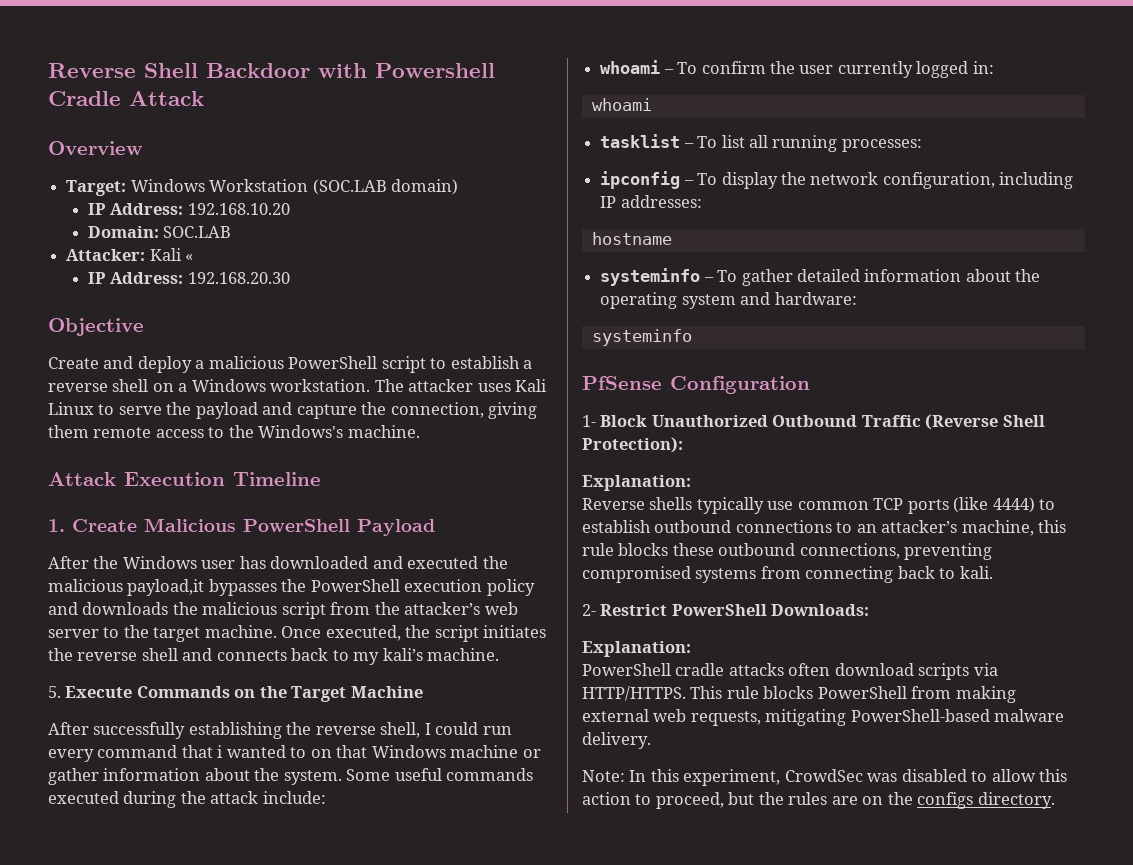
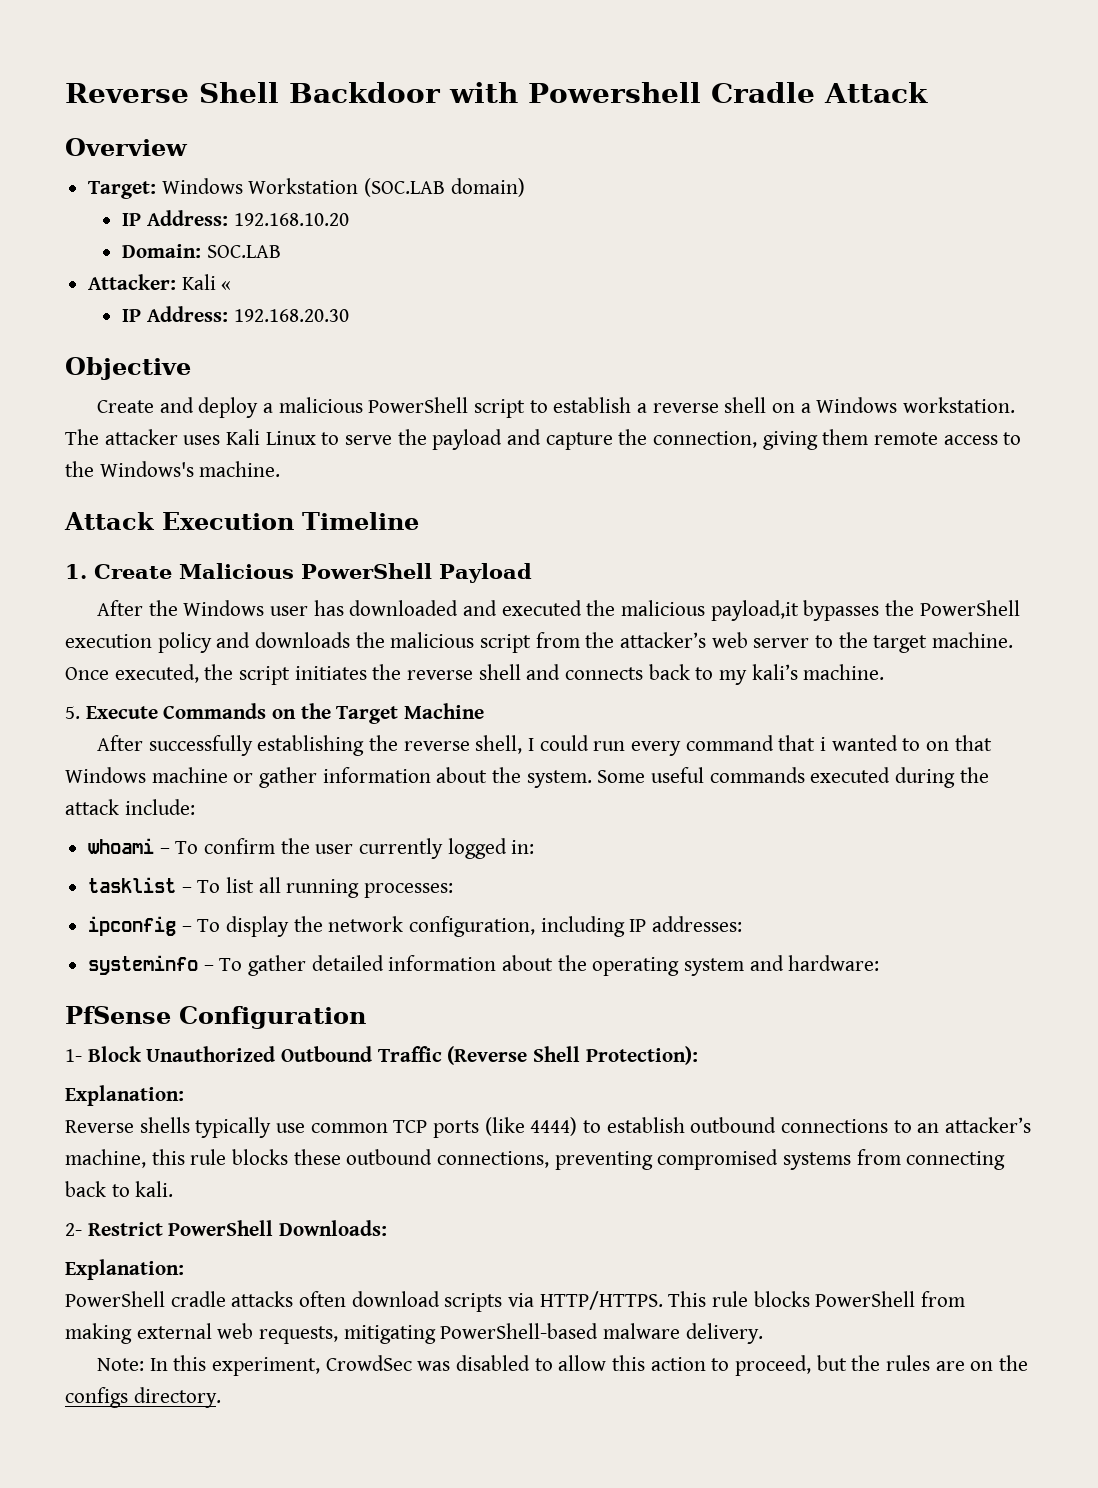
  whoami – To confirm the user currently logged in:
- whoami
- hostname
  systeminfo – To gather detailed information about the operating system and hardware:
- systeminfo

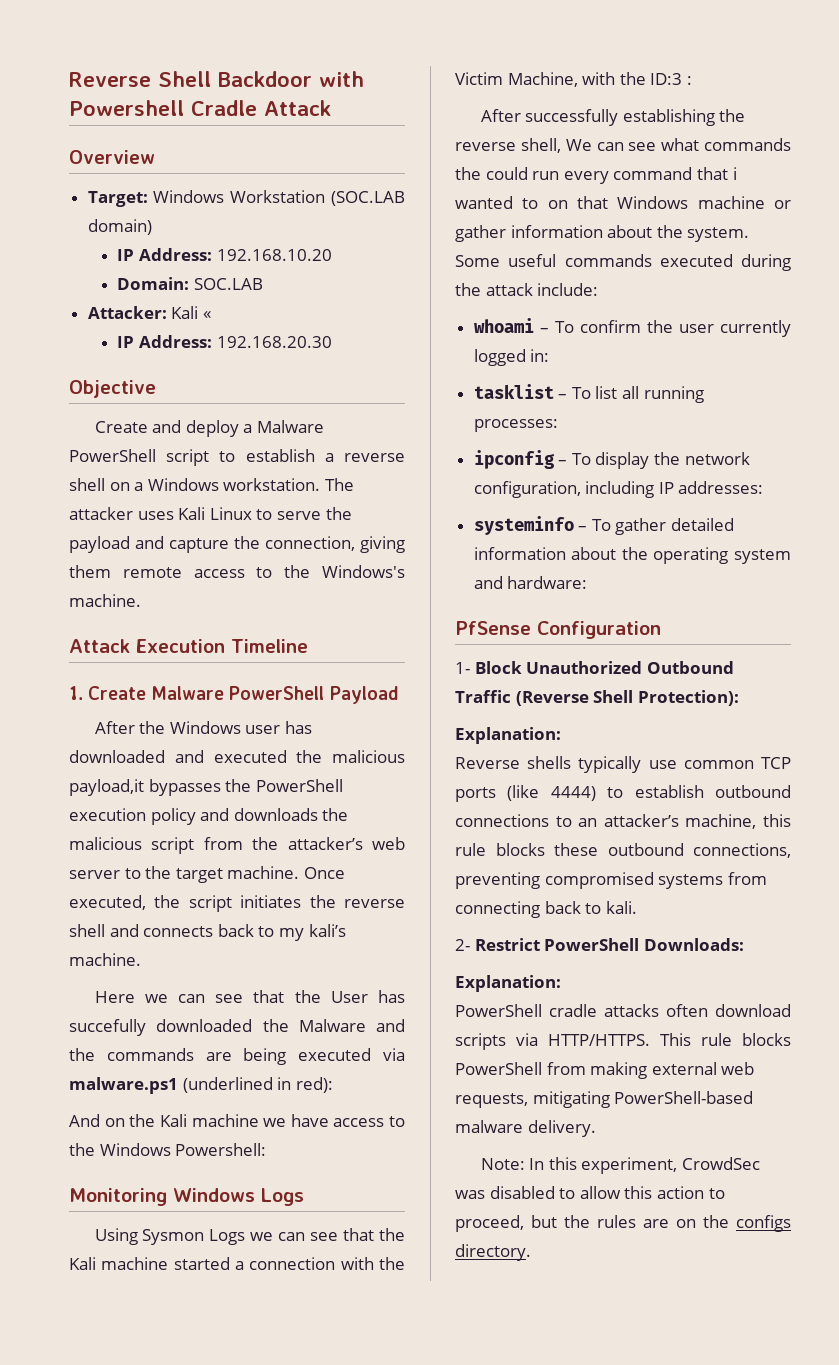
- Create and deploy a malicious PowerShell script to establish a reverse shell on a Windows workstation.
+ Create and deploy a Malware PowerShell script to establish a reverse shell on a Windows workstation.
- 1. Create Malicious PowerShell Payload
+ 1. Create Malware PowerShell Payload
- 5. Execute Commands on the Target Machine
+ Here we can see that the User has succefully downloaded the Malware and the commands are being executed via malware.ps1 (underlined in red):
+ And on the Kali machine we have access to the Windows Powershell:
+ Monitoring Windows Logs
+ Using Sysmon Logs we can see that the Kali machine started a connection with the Victim Machine, with the ID:3 :
- After successfully establishing the reverse shell, I could run every command that i wanted to on that Windows machine or gather information about the system.
+ After successfully establishing the reverse shell, We can see what commands the could run every command that i wanted to on that Windows machine or gather information about the system.

